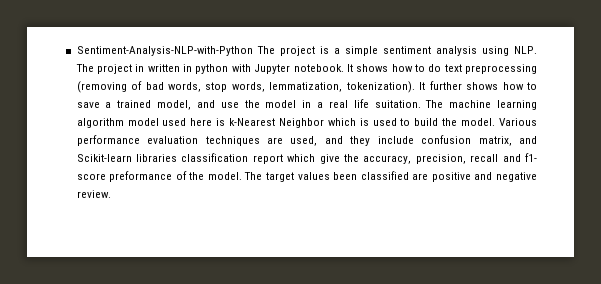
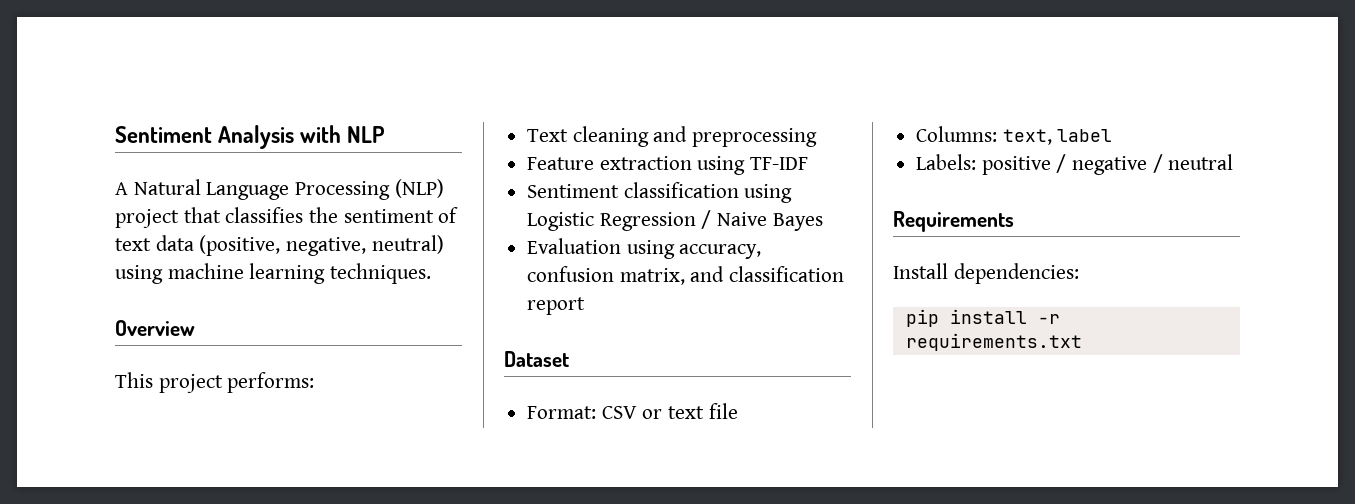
- Sentiment-Analysis-NLP-with-Python The project is a simple sentiment analysis using NLP. The project in written in python with Jupyter notebook. It shows how to do text preprocessing (removing of bad words, stop words, lemmatization, tokenization). It further shows how to save a trained model, and use the model in a real life suitation. The machine learning algorithm model used here is k-Nearest Neighbor which is used to build the model. Various performance evaluation techniques are used, and they include confusion matrix, and Scikit-learn libraries classification report which give the accuracy, precision, recall and f1- score preformance of the model. The target values been classified are positive and negative review.
+ Sentiment Analysis with NLP
+ A Natural Language Processing (NLP) project that classifies the sentiment of text data (positive, negative, neutral) using machine learning techniques.
+ Overview
+ This project performs:
+ Text cleaning and preprocessing
+ Feature extraction using TF-IDF
+ Sentiment classification using Logistic Regression / Naive Bayes
+ Evaluation using accuracy, confusion matrix, and classification report
+ Dataset
+ Format: CSV or text file
+ Columns: text, label
+ Labels: positive / negative / neutral
+ Requirements
+ Install dependencies:
+ pip install -r requirements.txt

